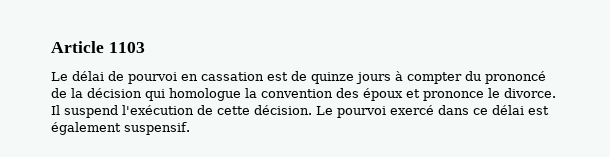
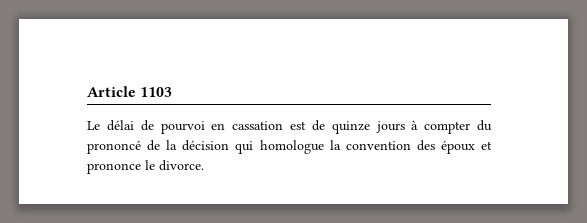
- Il suspend l'exécution de cette décision. Le pourvoi exercé dans ce délai est également suspensif.

